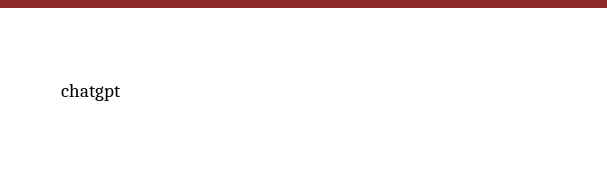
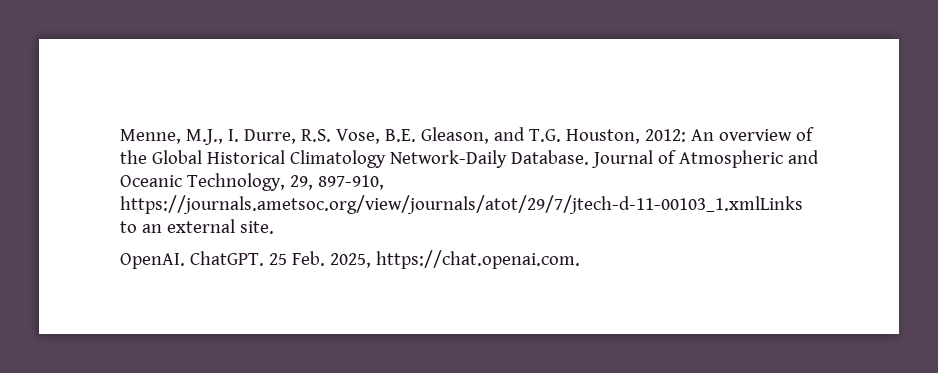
- chatgpt
+ Menne, M.J., I. Durre, R.S. Vose, B.E. Gleason, and T.G. Houston, 2012: An overview of the Global Historical Climatology Network-Daily Database. Journal of Atmospheric and Oceanic Technology, 29, 897-910, https://journals.ametsoc.org/view/journals/atot/29/7/jtech-d-11-00103_1.xmlLinks to an external site.
+ OpenAI. ChatGPT. 25 Feb. 2025, https://chat.openai.com.

